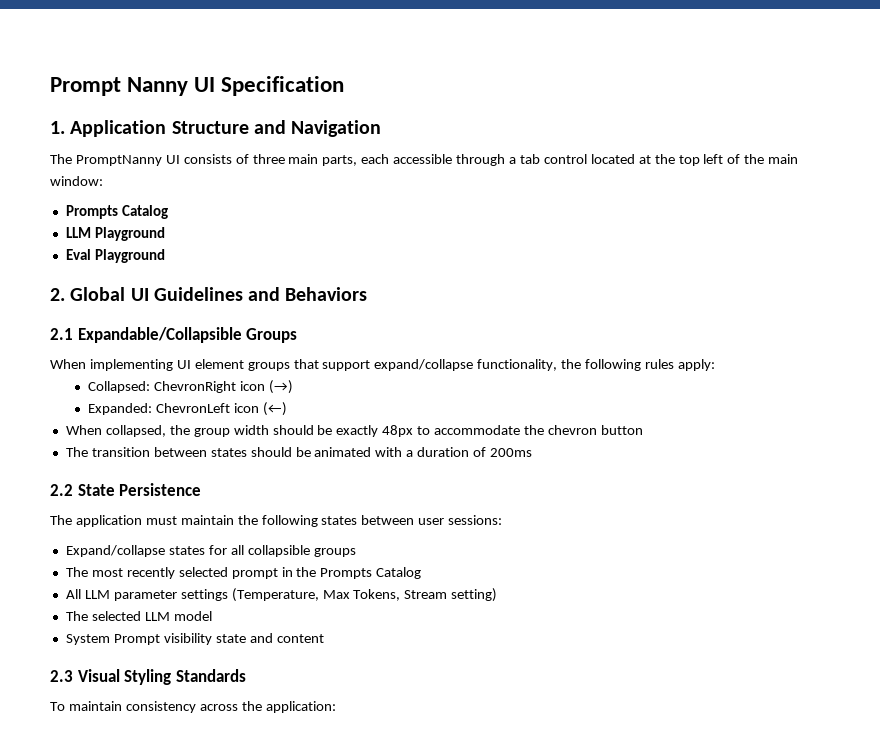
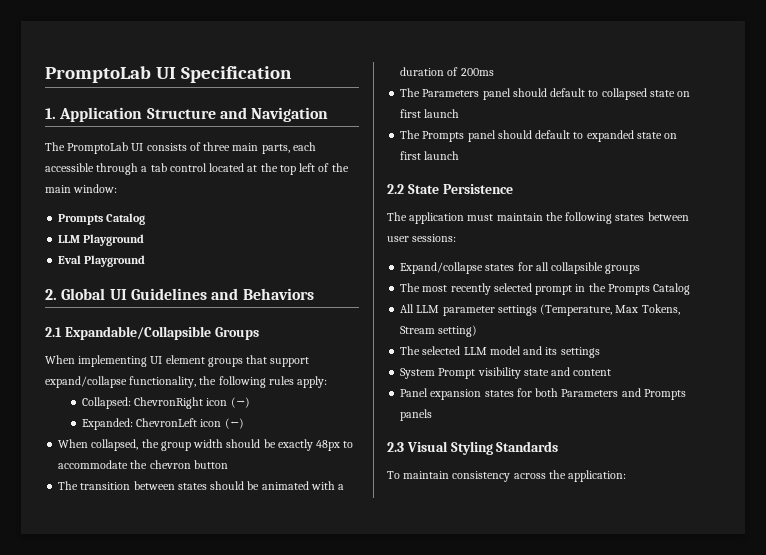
- Prompt Nanny UI Specification
+ PromptoLab UI Specification
- The PromptNanny UI consists of three main parts, each accessible through a tab control located at the top left of the main window:
+ The PromptoLab UI consists of three main parts, each accessible through a tab control located at the top left of the main window:
+ The Parameters panel should default to collapsed state on first launch
+ The Prompts panel should default to expanded state on first launch
- The selected LLM model
+ The selected LLM model and its settings
+ Panel expansion states for both Parameters and Prompts panels

